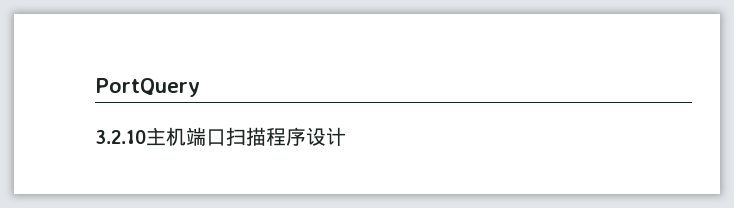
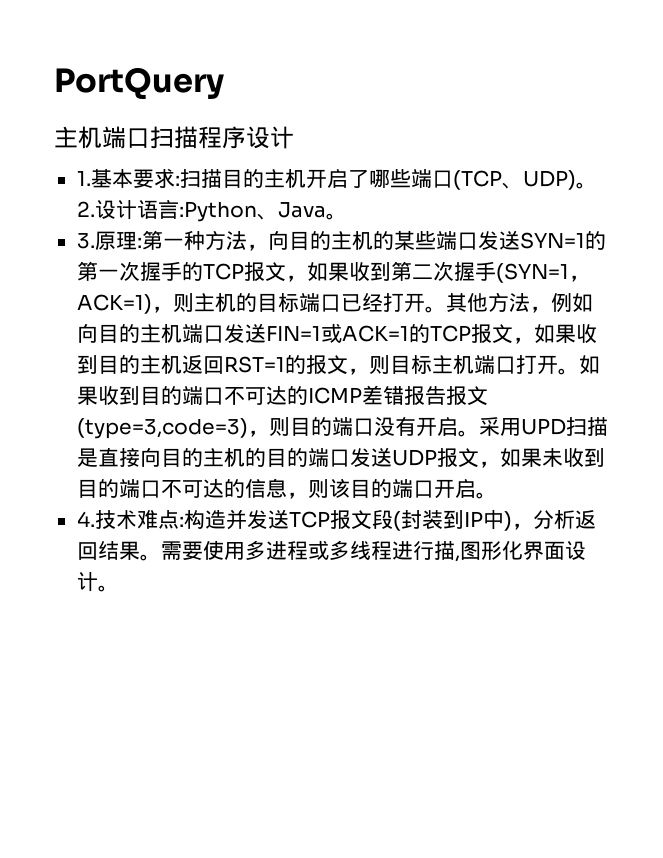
- 3.2.10主机端口扫描程序设计
+ 主机端口扫描程序设计
+ 1.基本要求:扫描目的主机开启了哪些端口(TCP、UDP)。2.设计语言:Python、Java。
+ 3.原理:第一种方法，向目的主机的某些端口发送SYN=1的第一次握手的TCP报文，如果收到第二次握手(SYN=1，ACK=1)，则主机的目标端口已经打开。其他方法，例如向目的主机端口发送FIN=1或ACK=1的TCP报文，如果收到目的主机返回RST=1的报文，则目标主机端口打开。如果收到目的端口不可达的ICMP差错报告报文(type=3,code=3)，则目的端口没有开启。采用UPD扫描是直接向目的主机的目的端口发送UDP报文，如果未收到目的端口不可达的信息，则该目的端口开启。
+ 4.技术难点:构造并发送TCP报文段(封装到IP中)，分析返回结果。需要使用多进程或多线程进行描,图形化界面设计。

